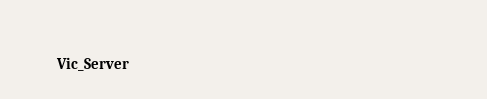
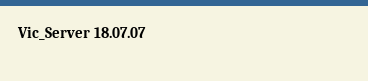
- Vic_Server
+ Vic_Server 18.07.07

